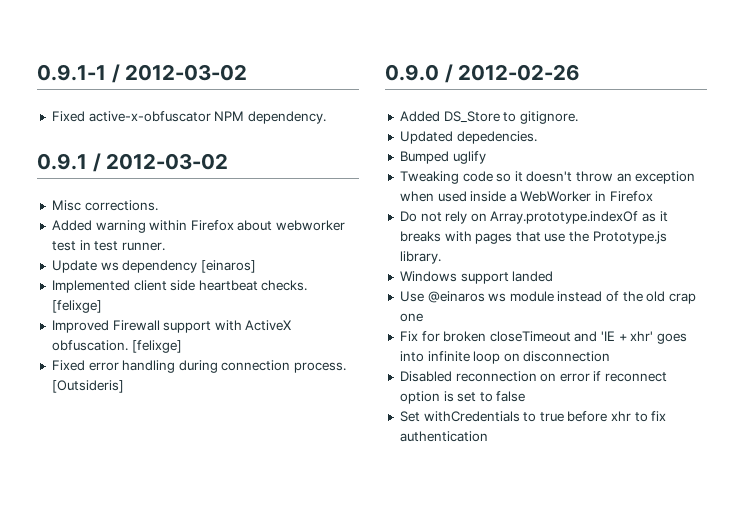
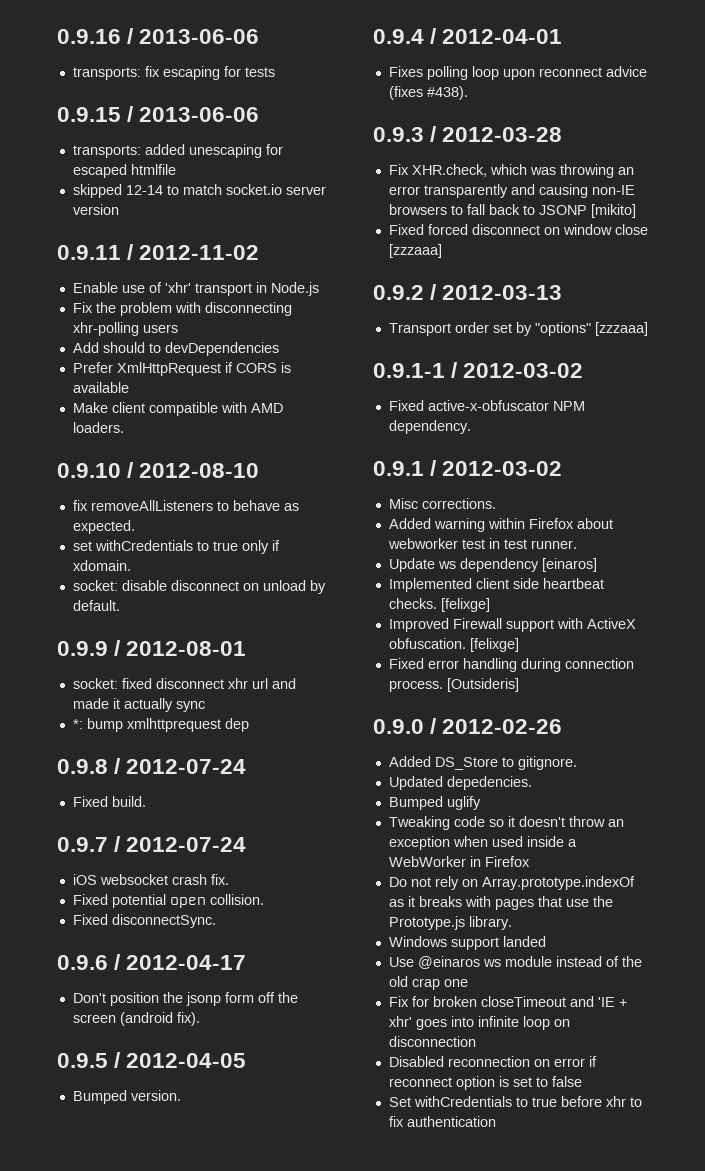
+ 0.9.16 / 2013-06-06
+ transports: fix escaping for tests
+ 0.9.15 / 2013-06-06
+ transports: added unescaping for escaped htmlfile
+ skipped 12-14 to match socket.io server version
+ 0.9.11 / 2012-11-02
+ Enable use of 'xhr' transport in Node.js
+ Fix the problem with disconnecting xhr-polling users
+ Add should to devDependencies
+ Prefer XmlHttpRequest if CORS is available
+ Make client compatible with AMD loaders.
+ 0.9.10 / 2012-08-10
+ fix removeAllListeners to behave as expected.
+ set withCredentials to true only if xdomain.
+ socket: disable disconnect on unload by default.
+ 0.9.9 / 2012-08-01
+ socket: fixed disconnect xhr url and made it actually sync
+ *: bump xmlhttprequest dep
+ 0.9.8 / 2012-07-24
+ Fixed build.
+ 0.9.7 / 2012-07-24
+ iOS websocket crash fix.
+ Fixed potential open collision.
+ Fixed disconnectSync.
+ 0.9.6 / 2012-04-17
+ Don't position the jsonp form off the screen (android fix).
+ 0.9.5 / 2012-04-05
+ Bumped version.
+ 0.9.4 / 2012-04-01
+ Fixes polling loop upon reconnect advice (fixes #438).
+ 0.9.3 / 2012-03-28
+ Fix XHR.check, which was throwing an error transparently and causing non-IE browsers to fall back to JSONP [mikito]
+ Fixed forced disconnect on window close [zzzaaa]
+ 0.9.2 / 2012-03-13
+ Transport order set by "options" [zzzaaa]

